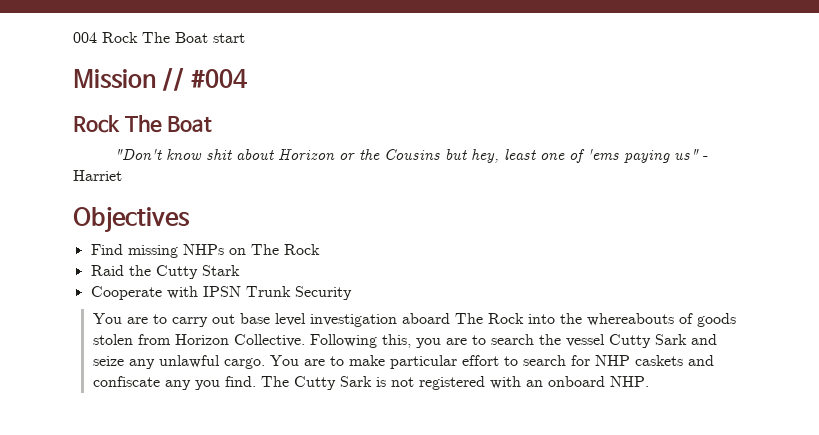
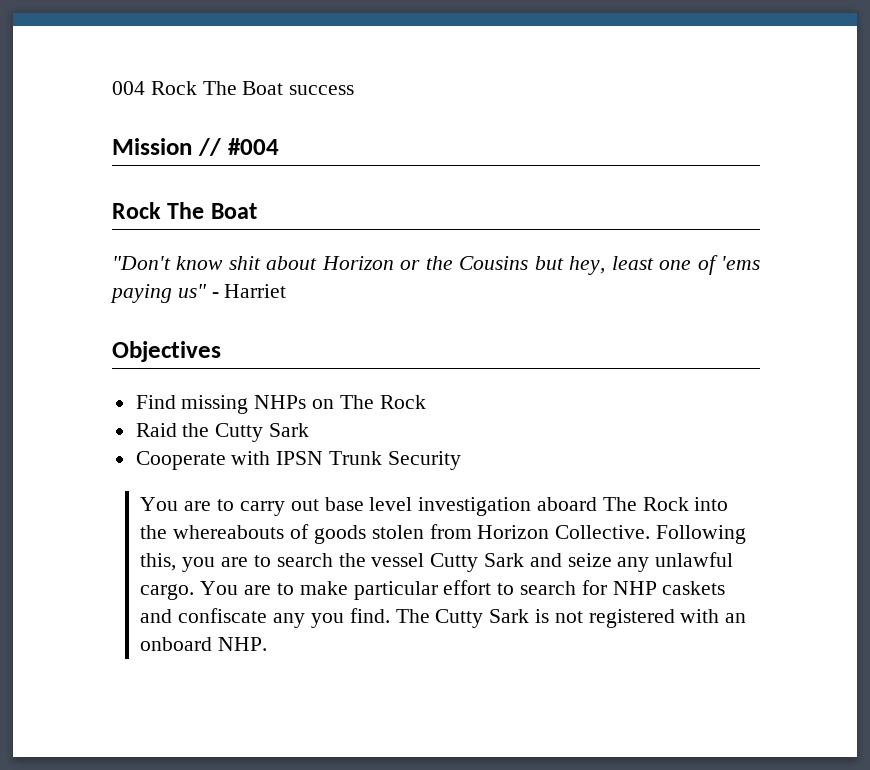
- 004 Rock The Boat start
+ 004 Rock The Boat success
- Raid the Cutty Stark
+ Raid the Cutty Sark

